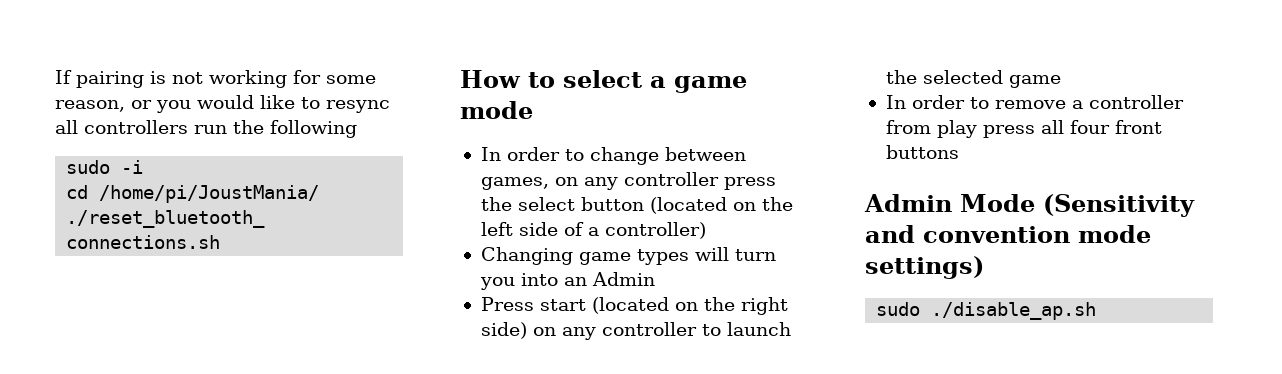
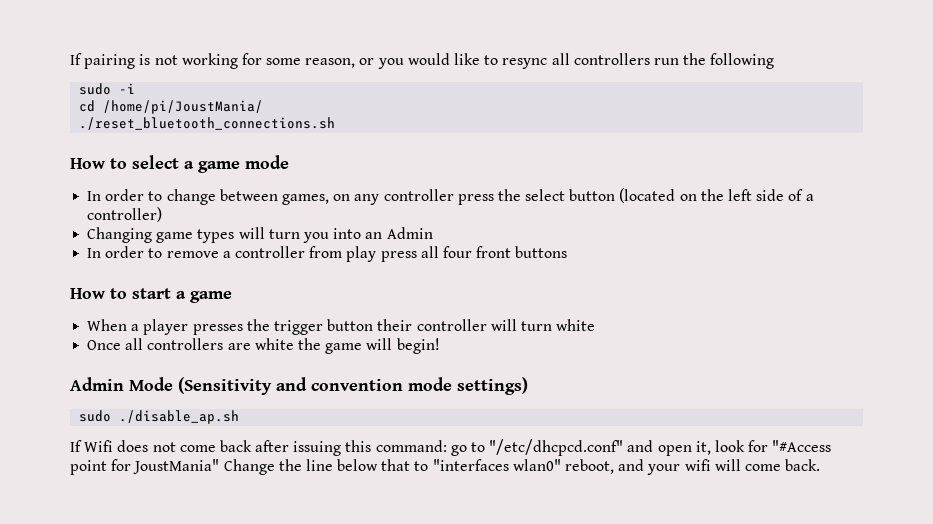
- Press start (located on the right side) on any controller to launch the selected game
+ How to start a game
+ When a player presses the trigger button their controller will turn white
+ Once all controllers are white the game will begin!
+ If Wifi does not come back after issuing this command: go to "/etc/dhcpcd.conf" and open it, look for "#Access point for JoustMania" Change the line below that to "interfaces wlan0" reboot, and your wifi will come back.

